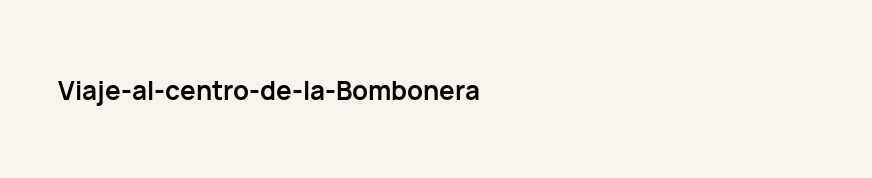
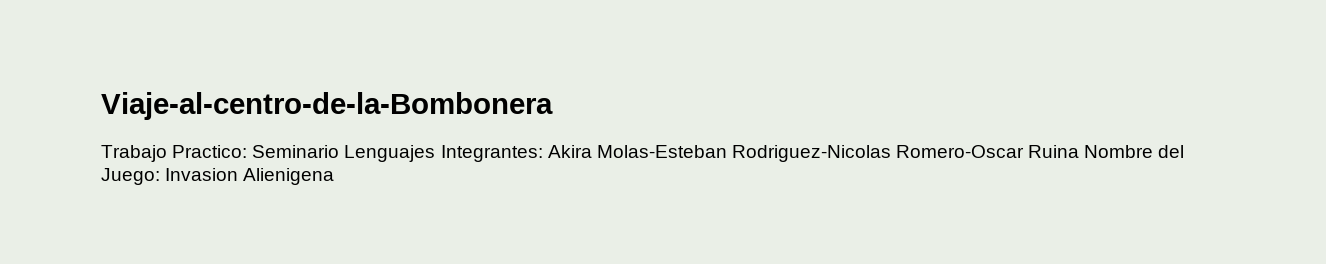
+ Trabajo Practico: Seminario Lenguajes Integrantes: Akira Molas-Esteban Rodriguez-Nicolas Romero-Oscar Ruina Nombre del Juego: Invasion Alienigena

